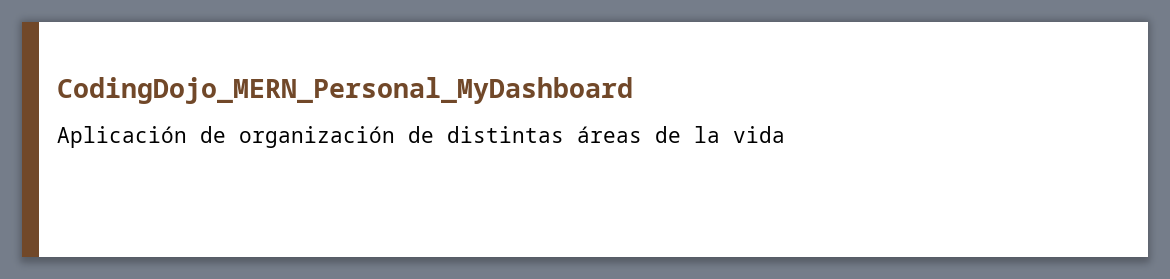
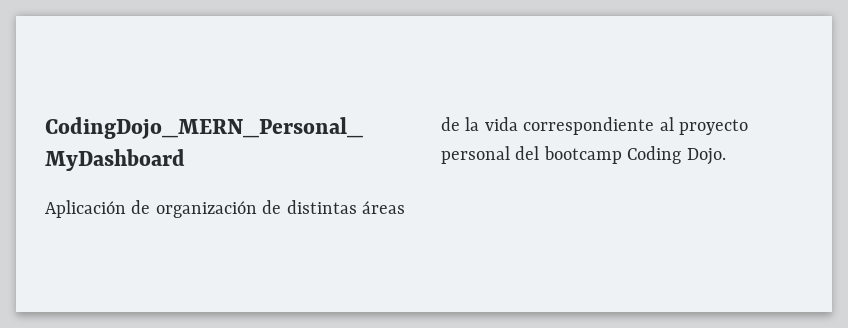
- Aplicación de organización de distintas áreas de la vida
+ Aplicación de organización de distintas áreas de la vida correspondiente al proyecto personal del bootcamp Coding Dojo.

